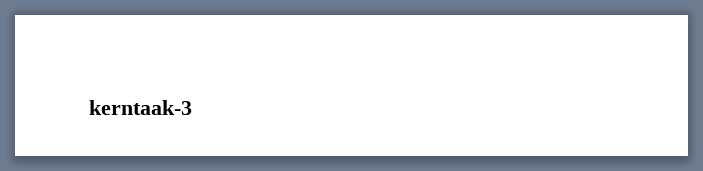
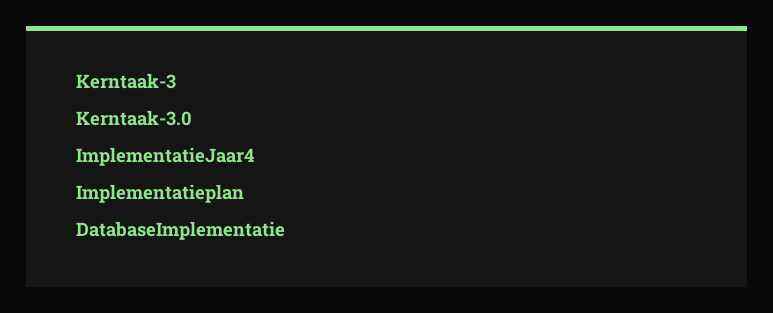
- kerntaak-3
+ Kerntaak-3
+ Kerntaak-3.0
+ ImplementatieJaar4
+ Implementatieplan
+ DatabaseImplementatie

